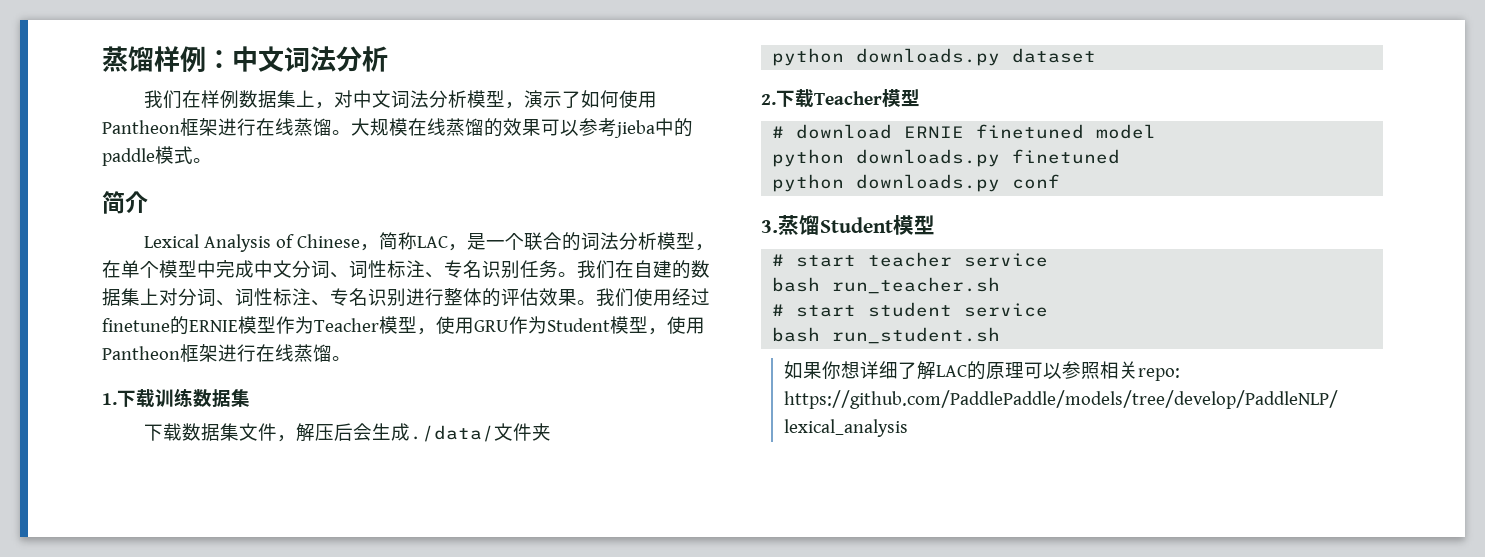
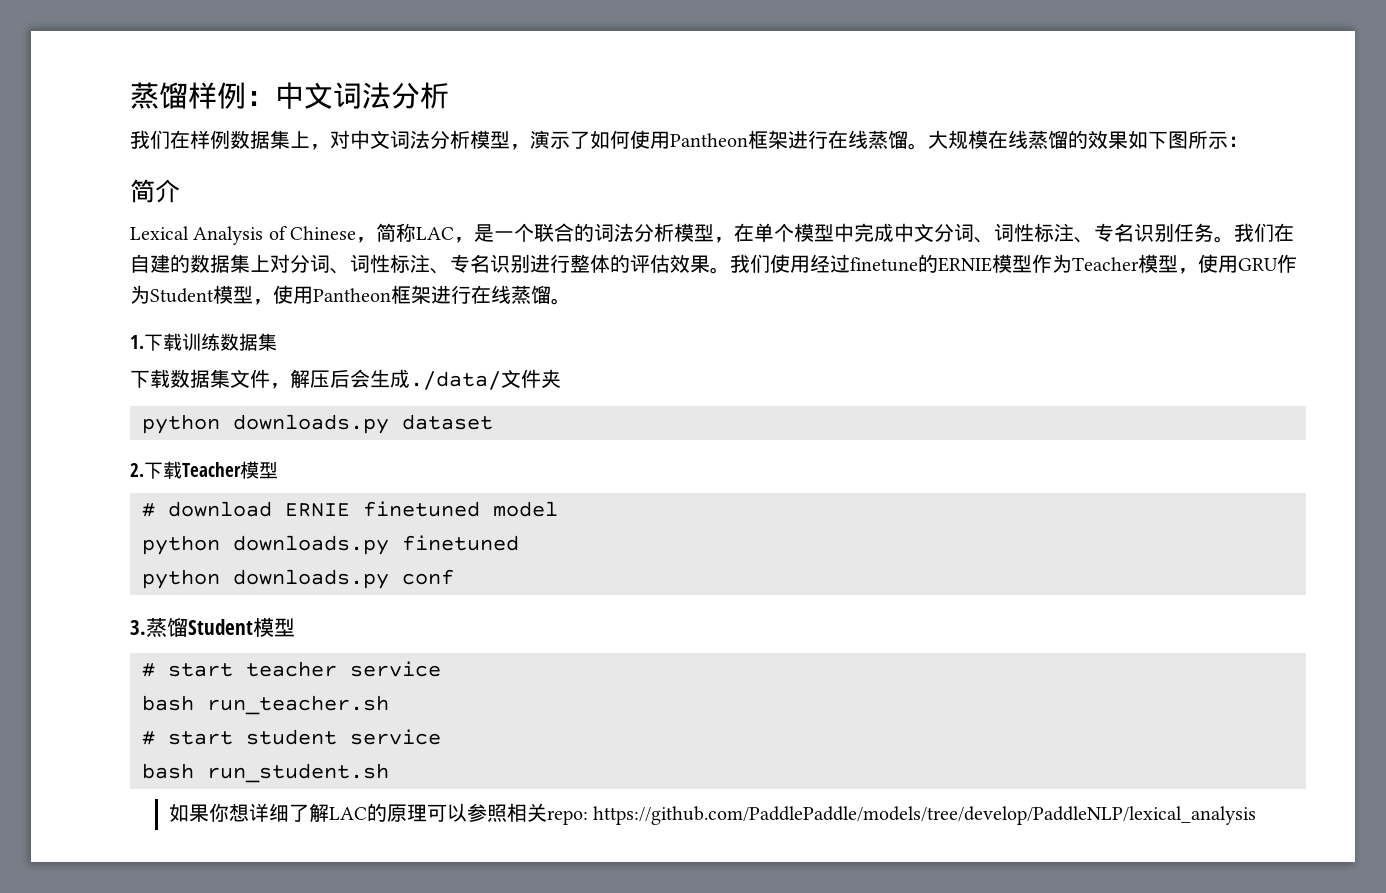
- 大规模在线蒸馏的效果可以参考jieba中的paddle模式。
+ 大规模在线蒸馏的效果如下图所示：

